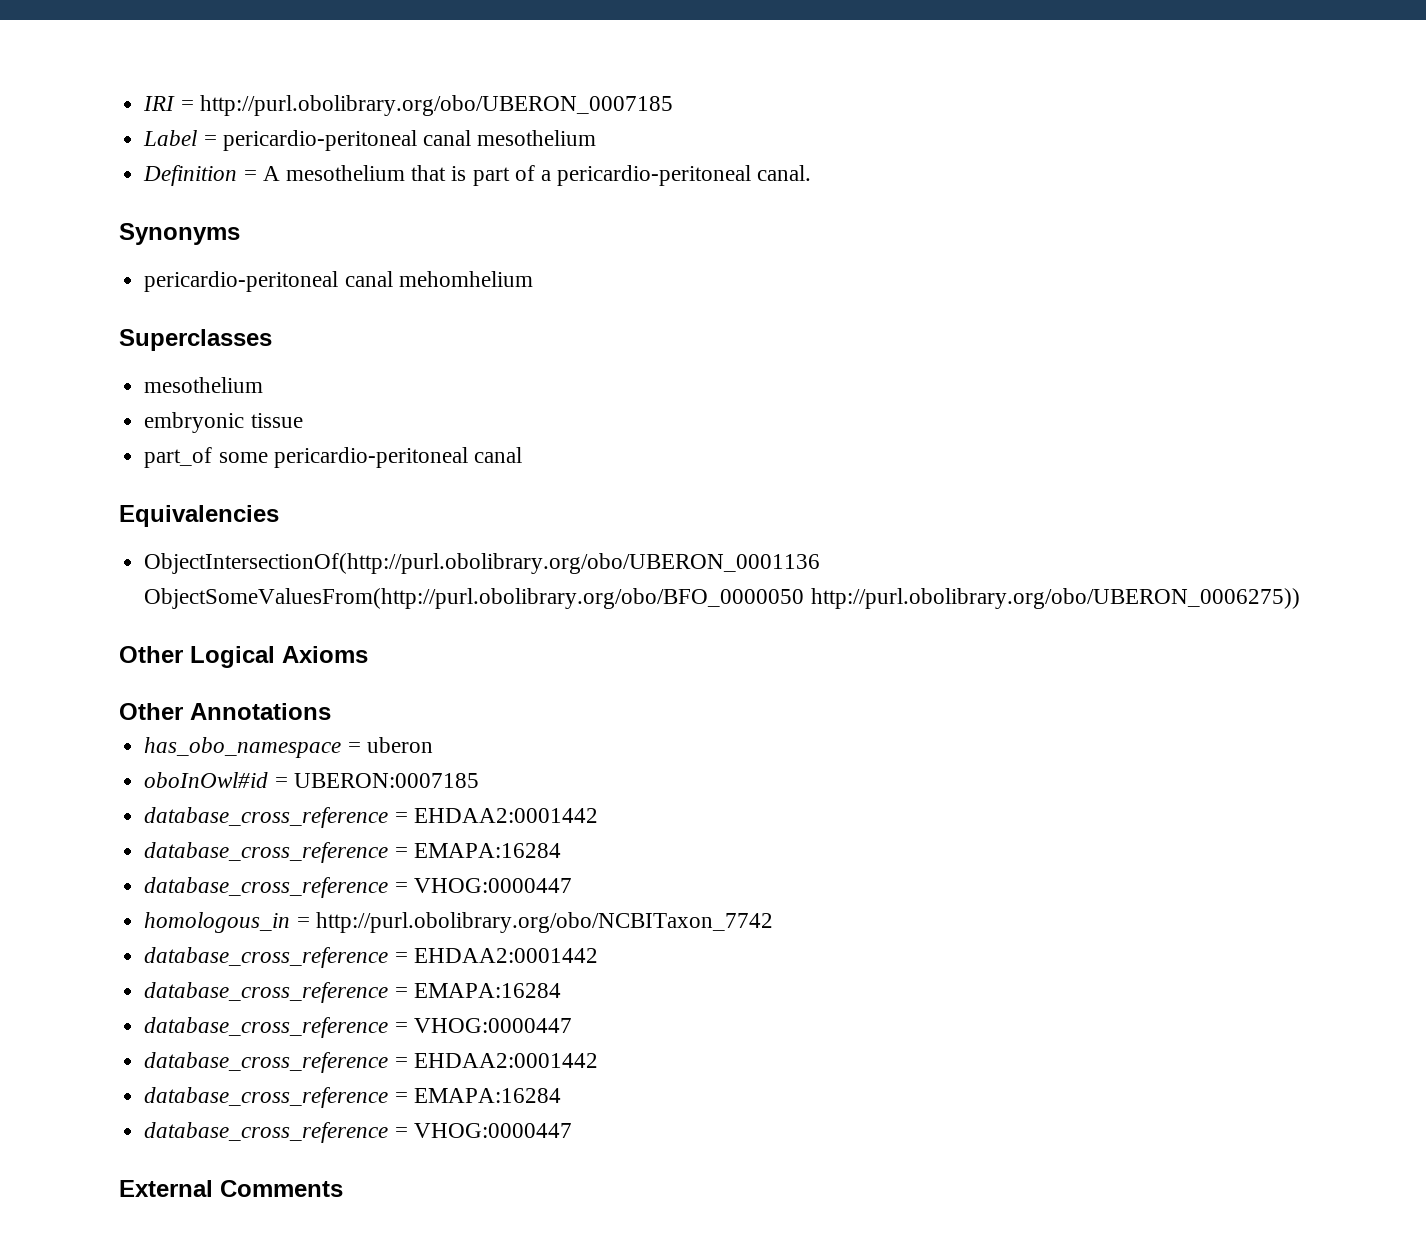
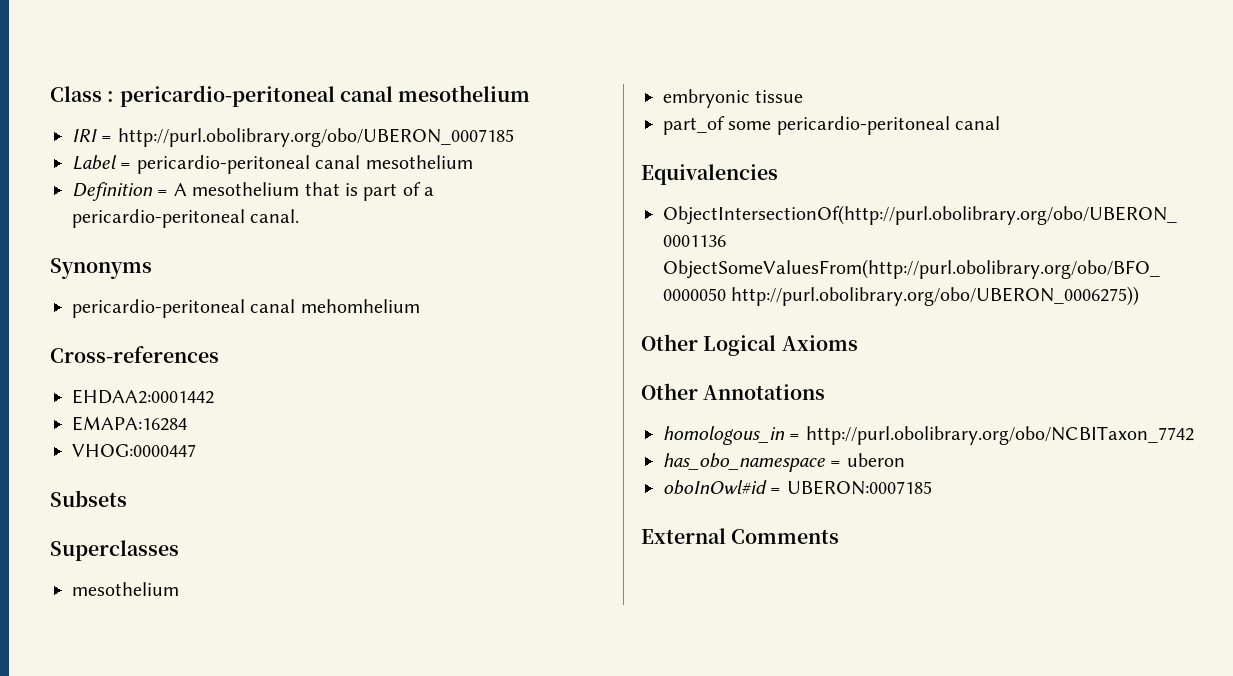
+ Class : pericardio-peritoneal canal mesothelium
+ Cross-references
+ EHDAA2:0001442
+ EMAPA:16284
+ VHOG:0000447
+ Subsets
+ homologous_in = http://purl.obolibrary.org/obo/NCBITaxon_7742
  oboInOwl#id = UBERON:0007185
- database_cross_reference = EHDAA2:0001442
- database_cross_reference = EMAPA:16284
- database_cross_reference = VHOG:0000447
- homologous_in = http://purl.obolibrary.org/obo/NCBITaxon_7742
- database_cross_reference = EHDAA2:0001442
- database_cross_reference = EMAPA:16284
- database_cross_reference = VHOG:0000447
- database_cross_reference = EHDAA2:0001442
- database_cross_reference = EMAPA:16284
- database_cross_reference = VHOG:0000447

